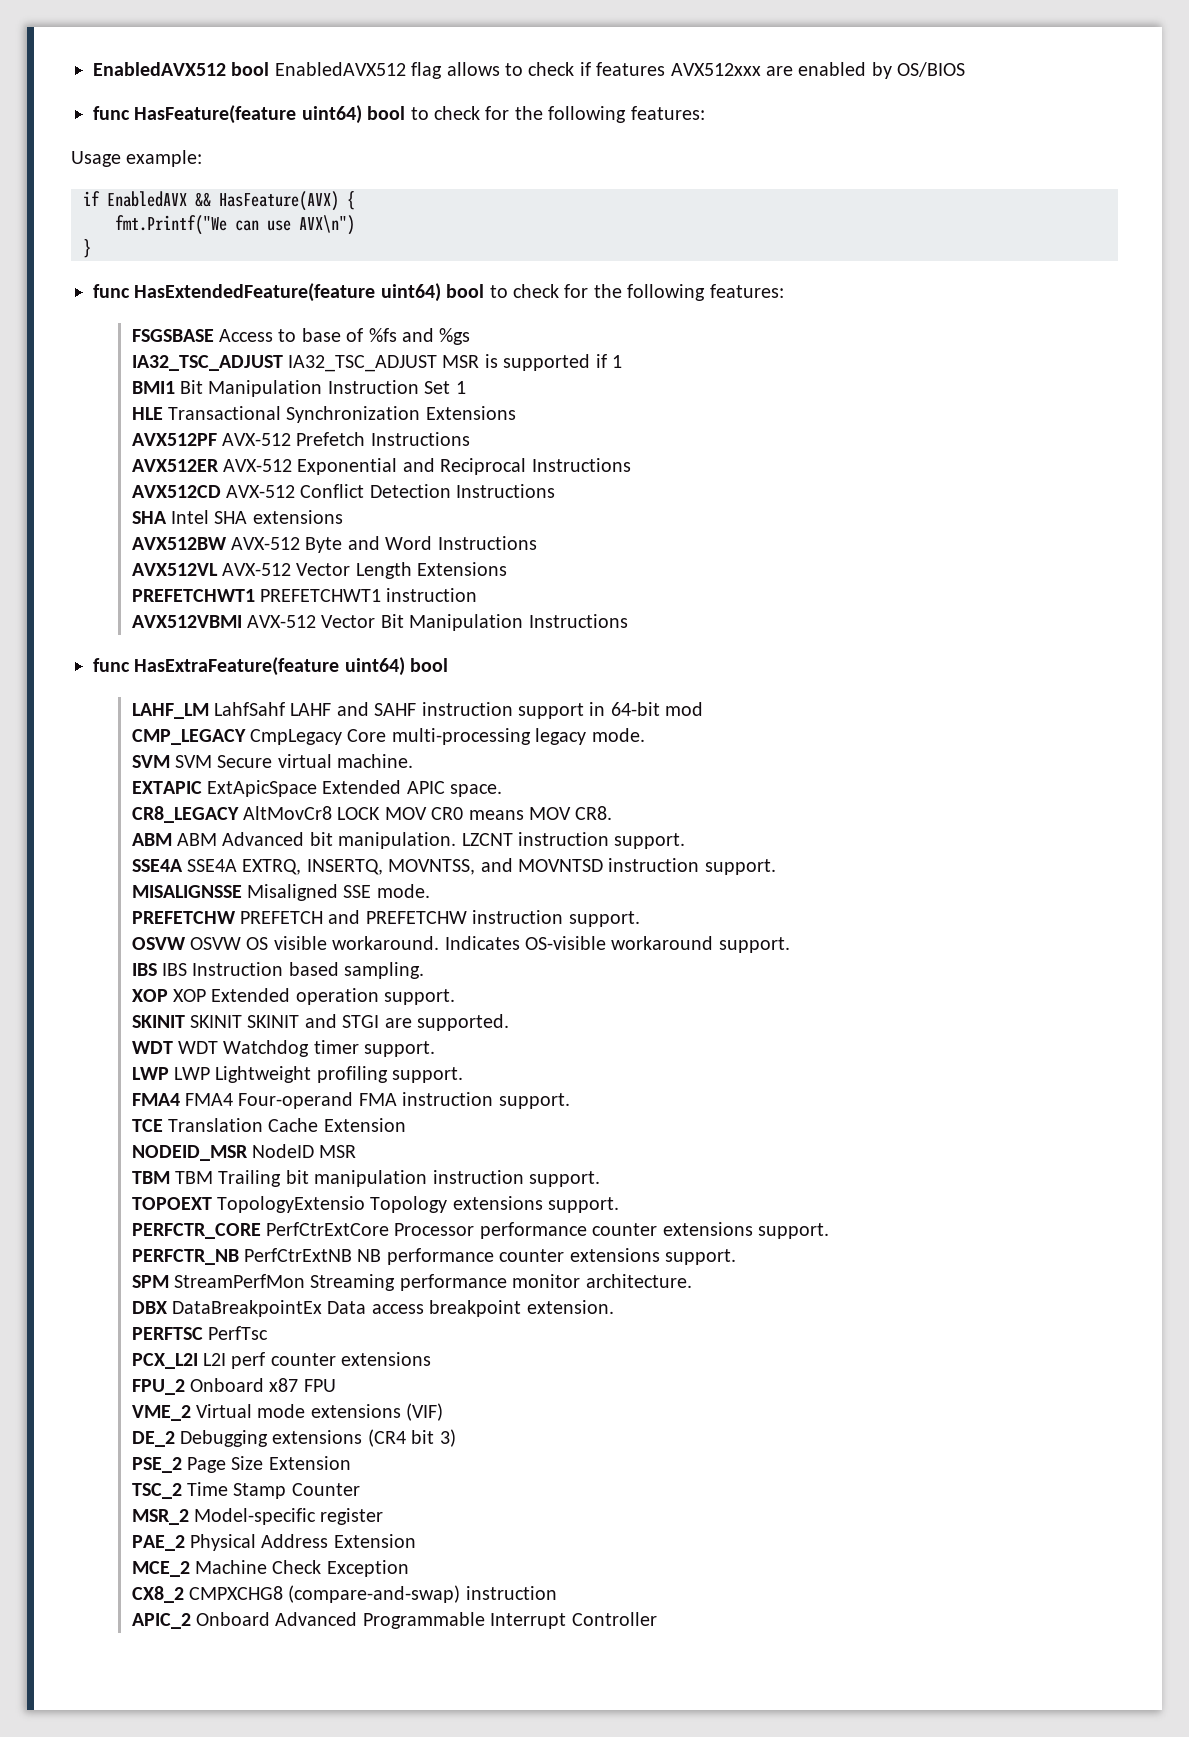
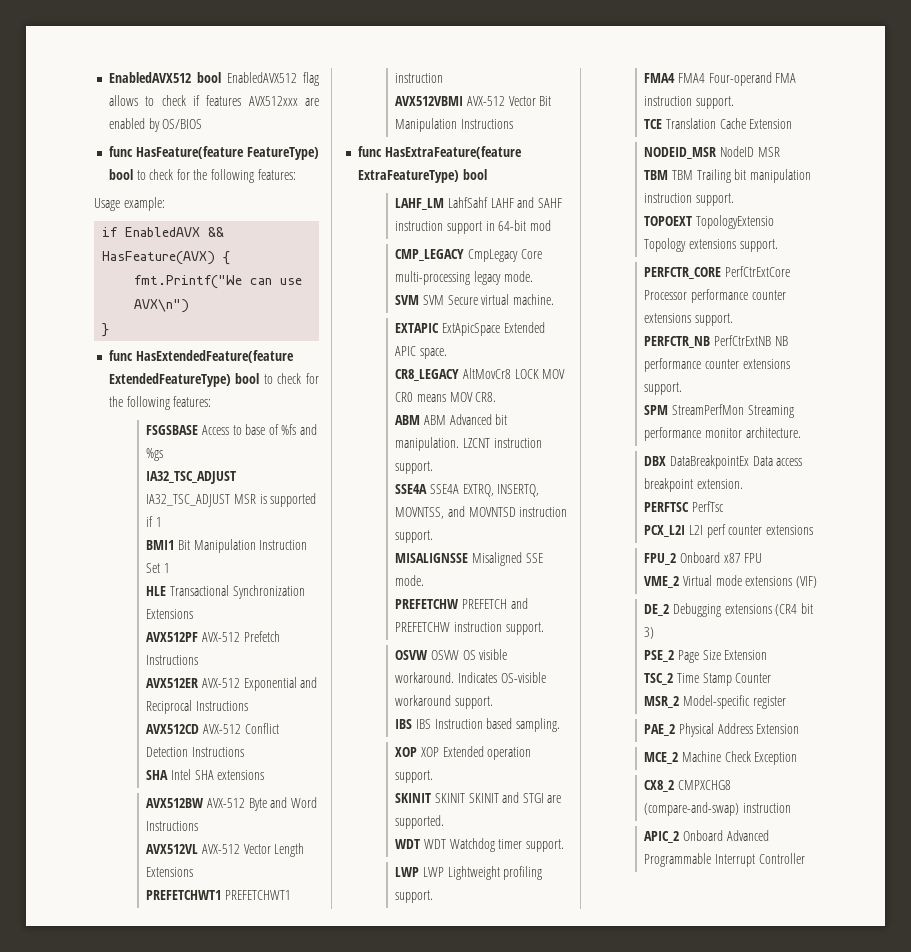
- func HasFeature(feature uint64) bool to check for the following features:
+ func HasFeature(feature FeatureType) bool to check for the following features:
- func HasExtendedFeature(feature uint64) bool to check for the following features:
+ func HasExtendedFeature(feature ExtendedFeatureType) bool to check for the following features:
- func HasExtraFeature(feature uint64) bool
+ func HasExtraFeature(feature ExtraFeatureType) bool

